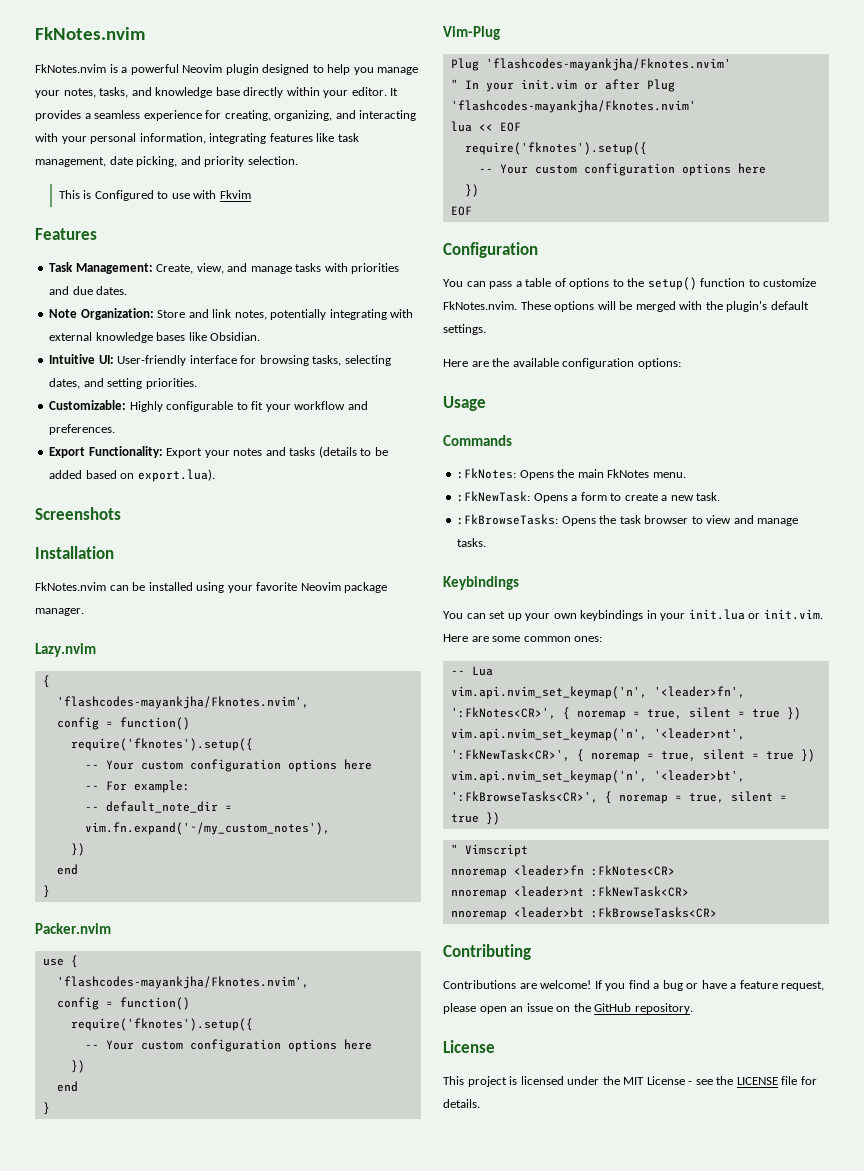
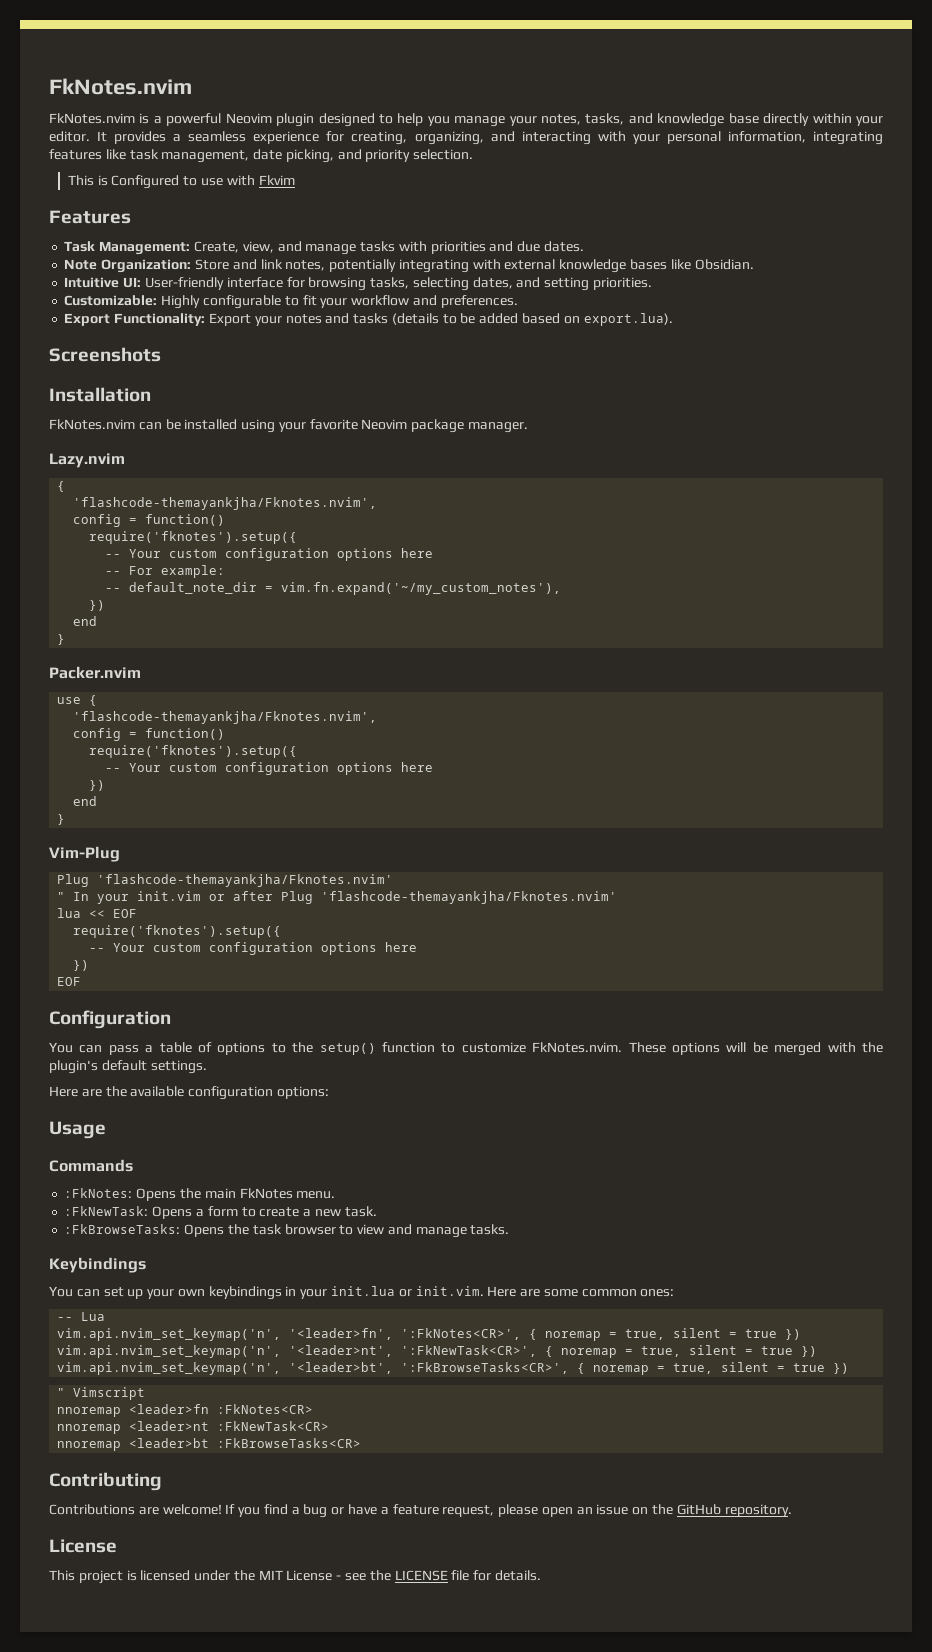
  Lazy.nvim
  {
- 'flashcodes-mayankjha/Fknotes.nvim',
+ 'flashcode-themayankjha/Fknotes.nvim',
  use {
- 'flashcodes-mayankjha/Fknotes.nvim',
+ 'flashcode-themayankjha/Fknotes.nvim',
  Vim-Plug
- Plug 'flashcodes-mayankjha/Fknotes.nvim'
+ Plug 'flashcode-themayankjha/Fknotes.nvim'
- " In your init.vim or after Plug 'flashcodes-mayankjha/Fknotes.nvim'
+ " In your init.vim or after Plug 'flashcode-themayankjha/Fknotes.nvim'

